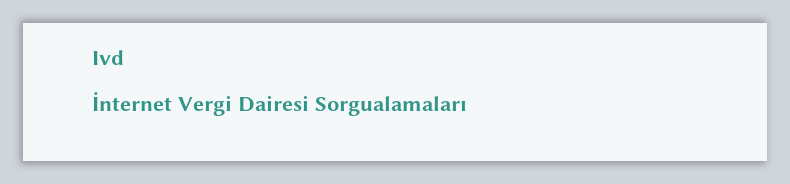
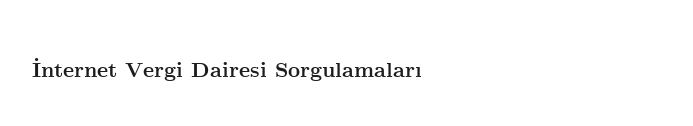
- Ivd
- İnternet Vergi Dairesi Sorgualamaları
+ İnternet Vergi Dairesi Sorgulamaları

